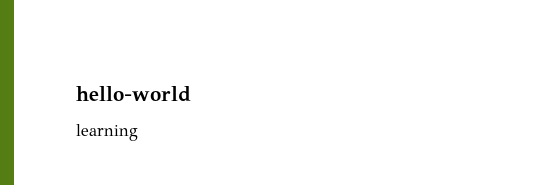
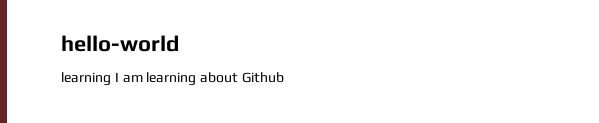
- learning
+ learning I am learning about Github

